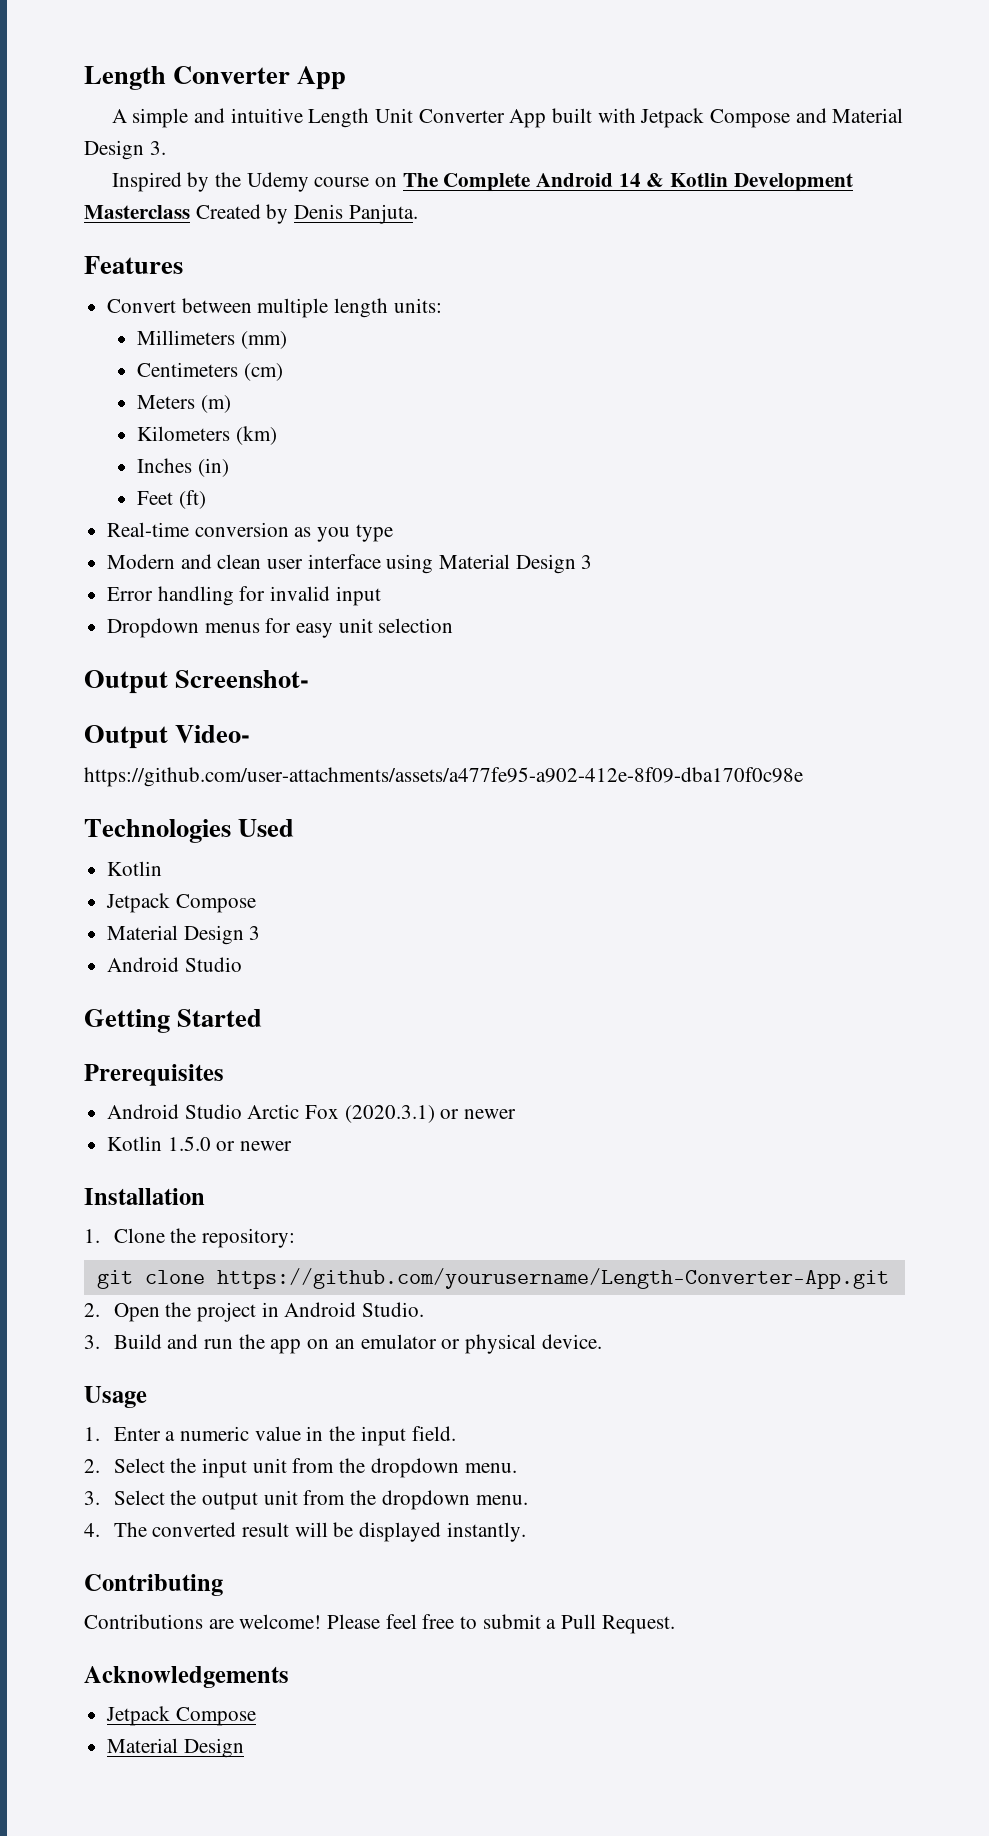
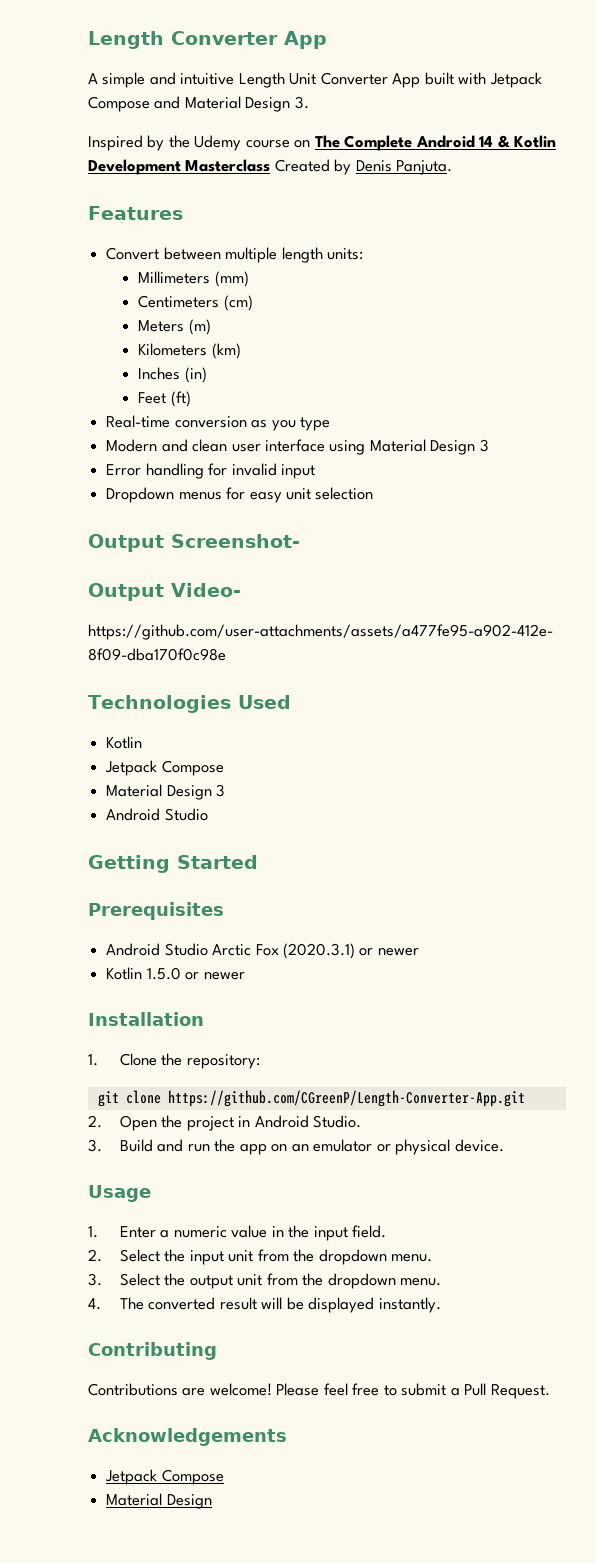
- git clone https://github.com/yourusername/Length-Converter-App.git
+ git clone https://github.com/CGreenP/Length-Converter-App.git

